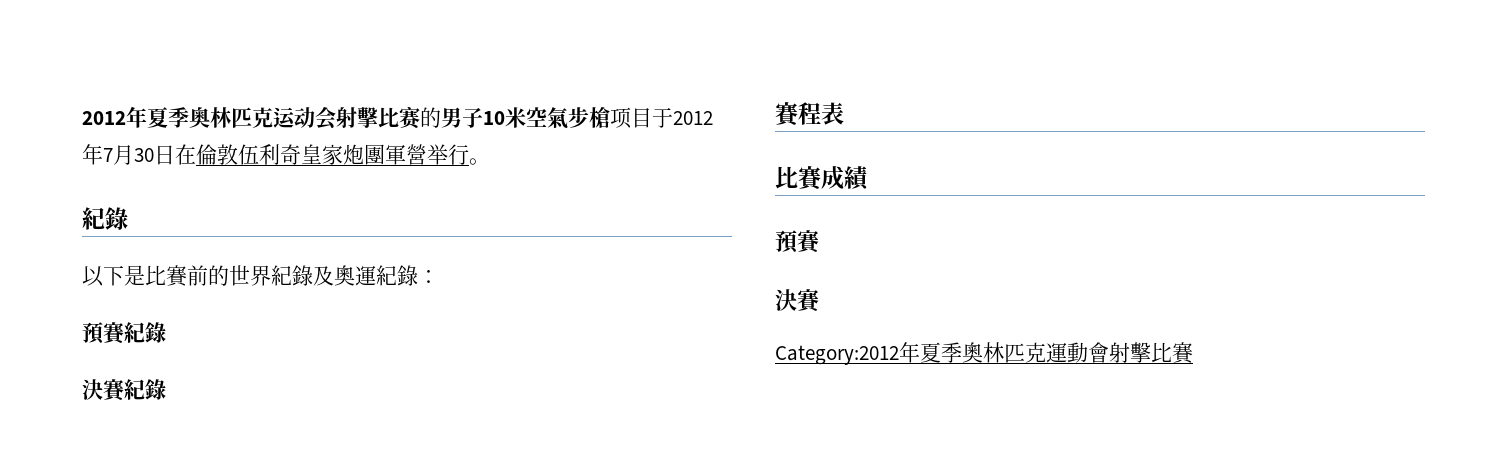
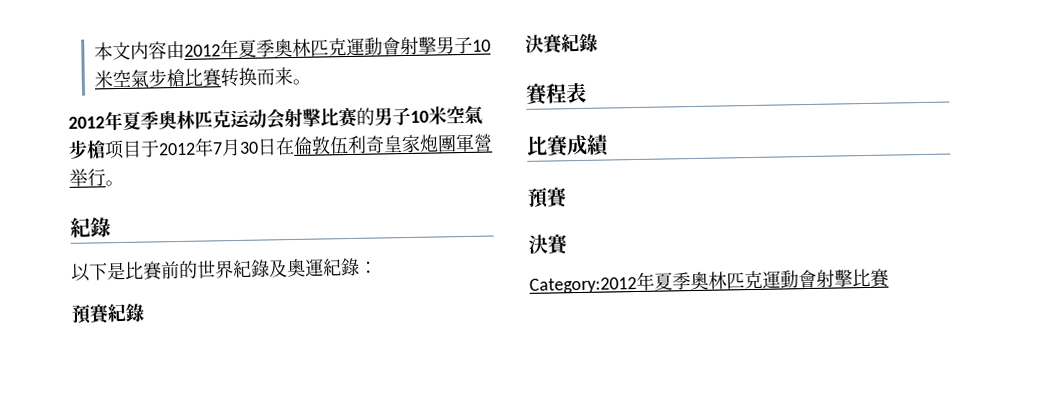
+ 本文内容由2012年夏季奧林匹克運動會射擊男子10米空氣步槍比賽转换而来。

